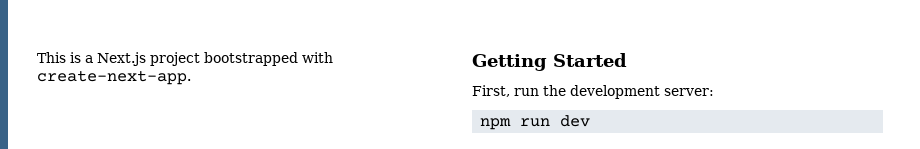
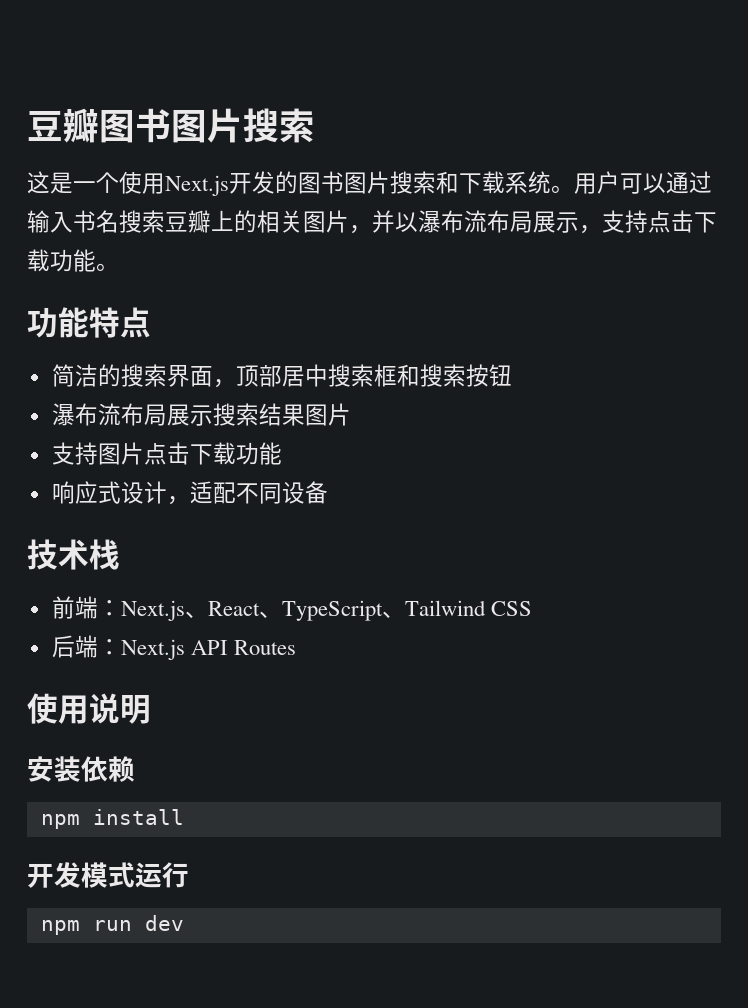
- This is a Next.js project bootstrapped with create-next-app.
- Getting Started
- First, run the development server:
+ 豆瓣图书图片搜索
+ 这是一个使用Next.js开发的图书图片搜索和下载系统。用户可以通过输入书名搜索豆瓣上的相关图片，并以瀑布流布局展示，支持点击下载功能。
+ 功能特点
+ 简洁的搜索界面，顶部居中搜索框和搜索按钮
+ 瀑布流布局展示搜索结果图片
+ 支持图片点击下载功能
+ 响应式设计，适配不同设备
+ 技术栈
+ 前端：Next.js、React、TypeScript、Tailwind CSS
+ 后端：Next.js API Routes
+ 使用说明
+ 安装依赖
+ npm install
+ 开发模式运行

